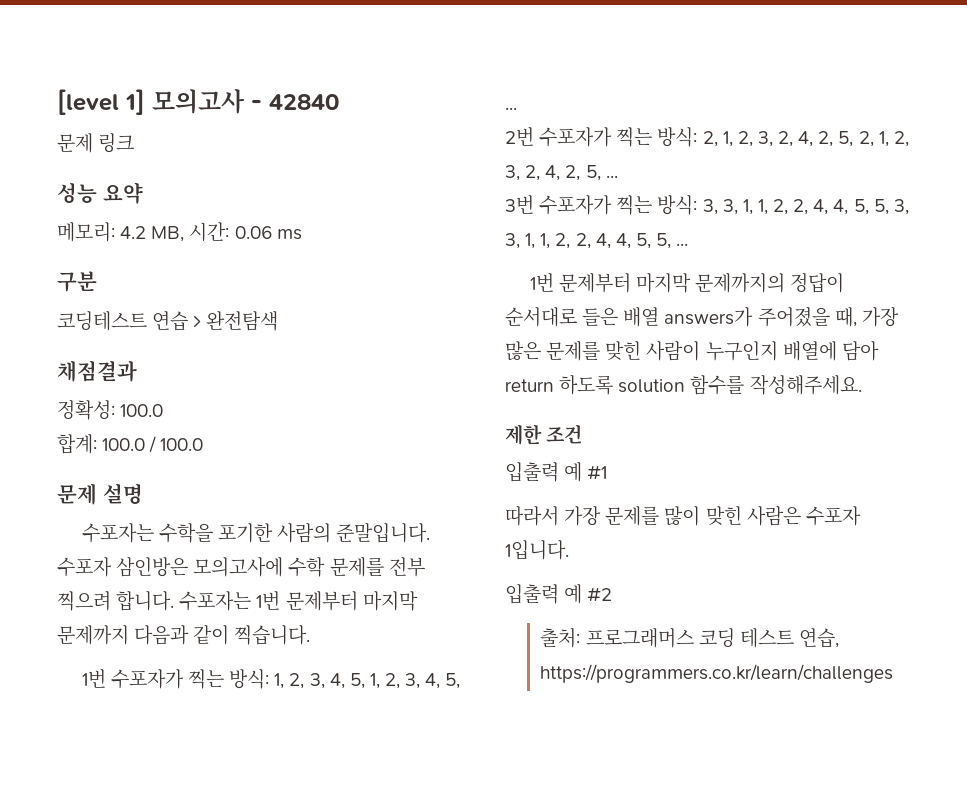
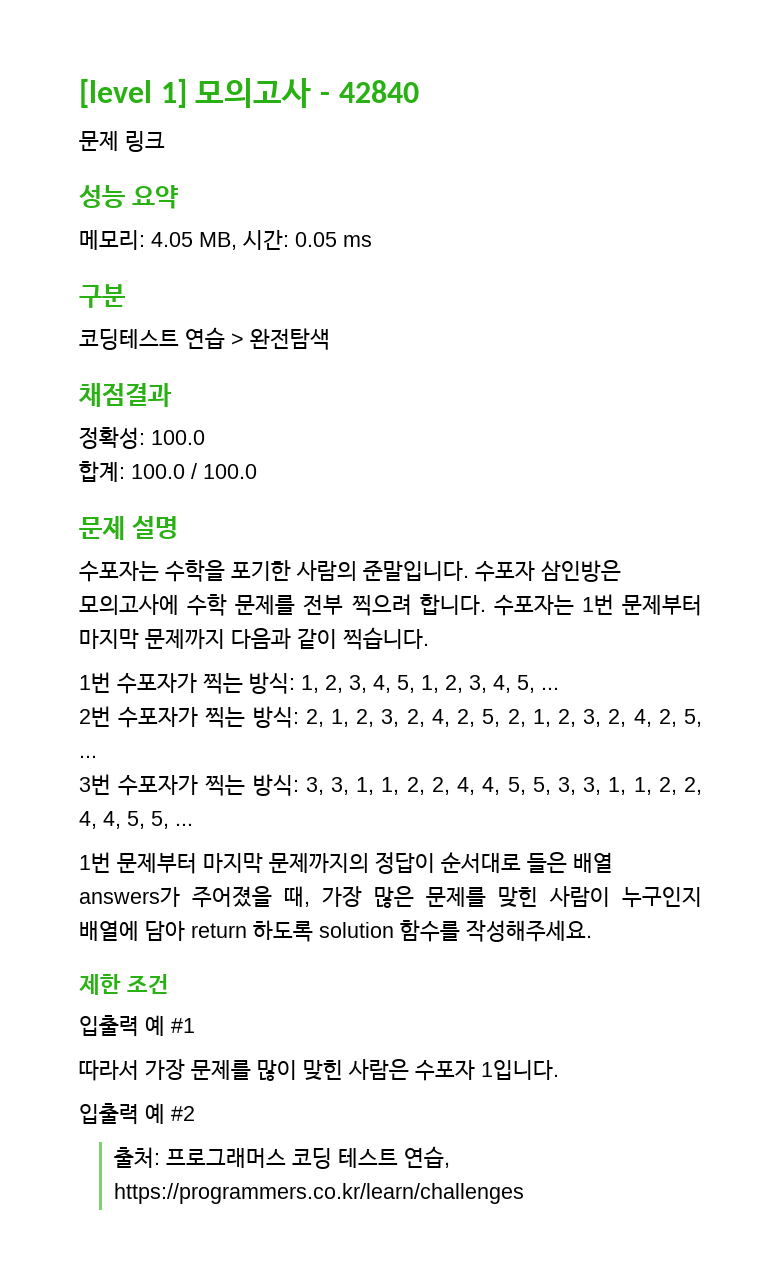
- 메모리: 4.2 MB, 시간: 0.06 ms
+ 메모리: 4.05 MB, 시간: 0.05 ms

